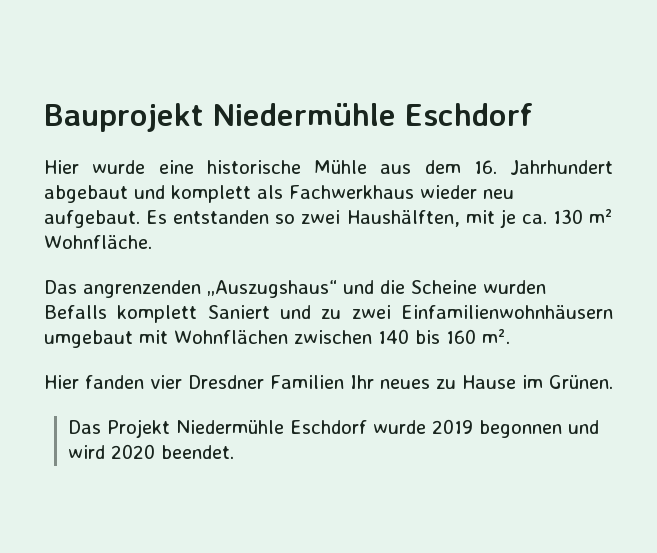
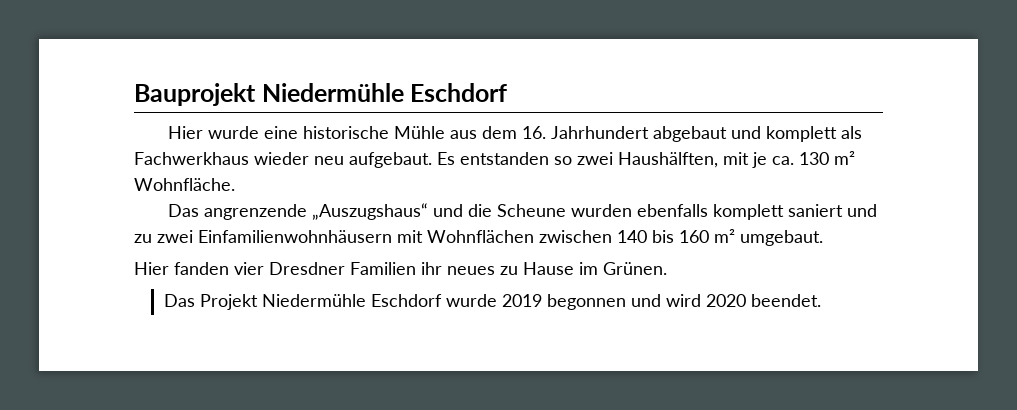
- Das angrenzenden „Auszugshaus“ und die Scheine wurden Befalls komplett Saniert und zu zwei Einfamilienwohnhäusern umgebaut mit Wohnflächen zwischen 140 bis 160 m².
+ Das angrenzende „Auszugshaus“ und die Scheune wurden ebenfalls komplett saniert und zu zwei Einfamilienwohnhäusern mit Wohnflächen zwischen 140 bis 160 m² umgebaut.
- Hier fanden vier Dresdner Familien Ihr neues zu Hause im Grünen.
+ Hier fanden vier Dresdner Familien ihr neues zu Hause im Grünen.

